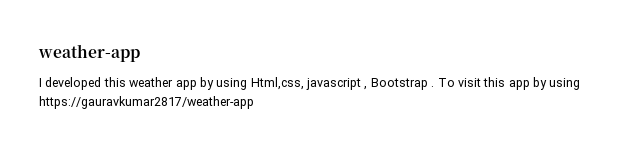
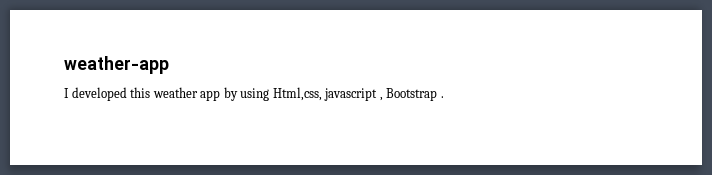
- To visit this app by using https://gauravkumar2817/weather-app

